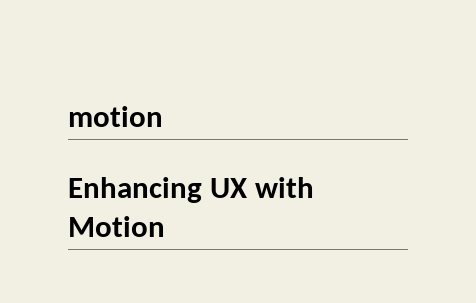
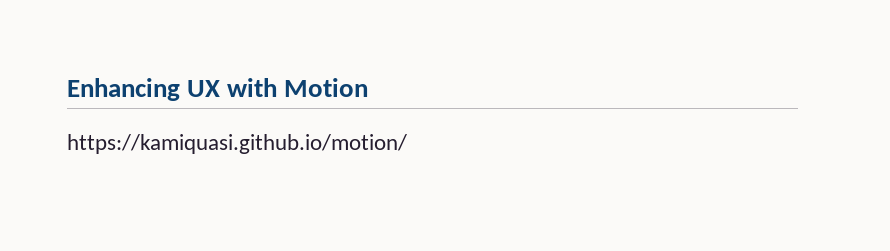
- motion
+ https://kamiquasi.github.io/motion/

